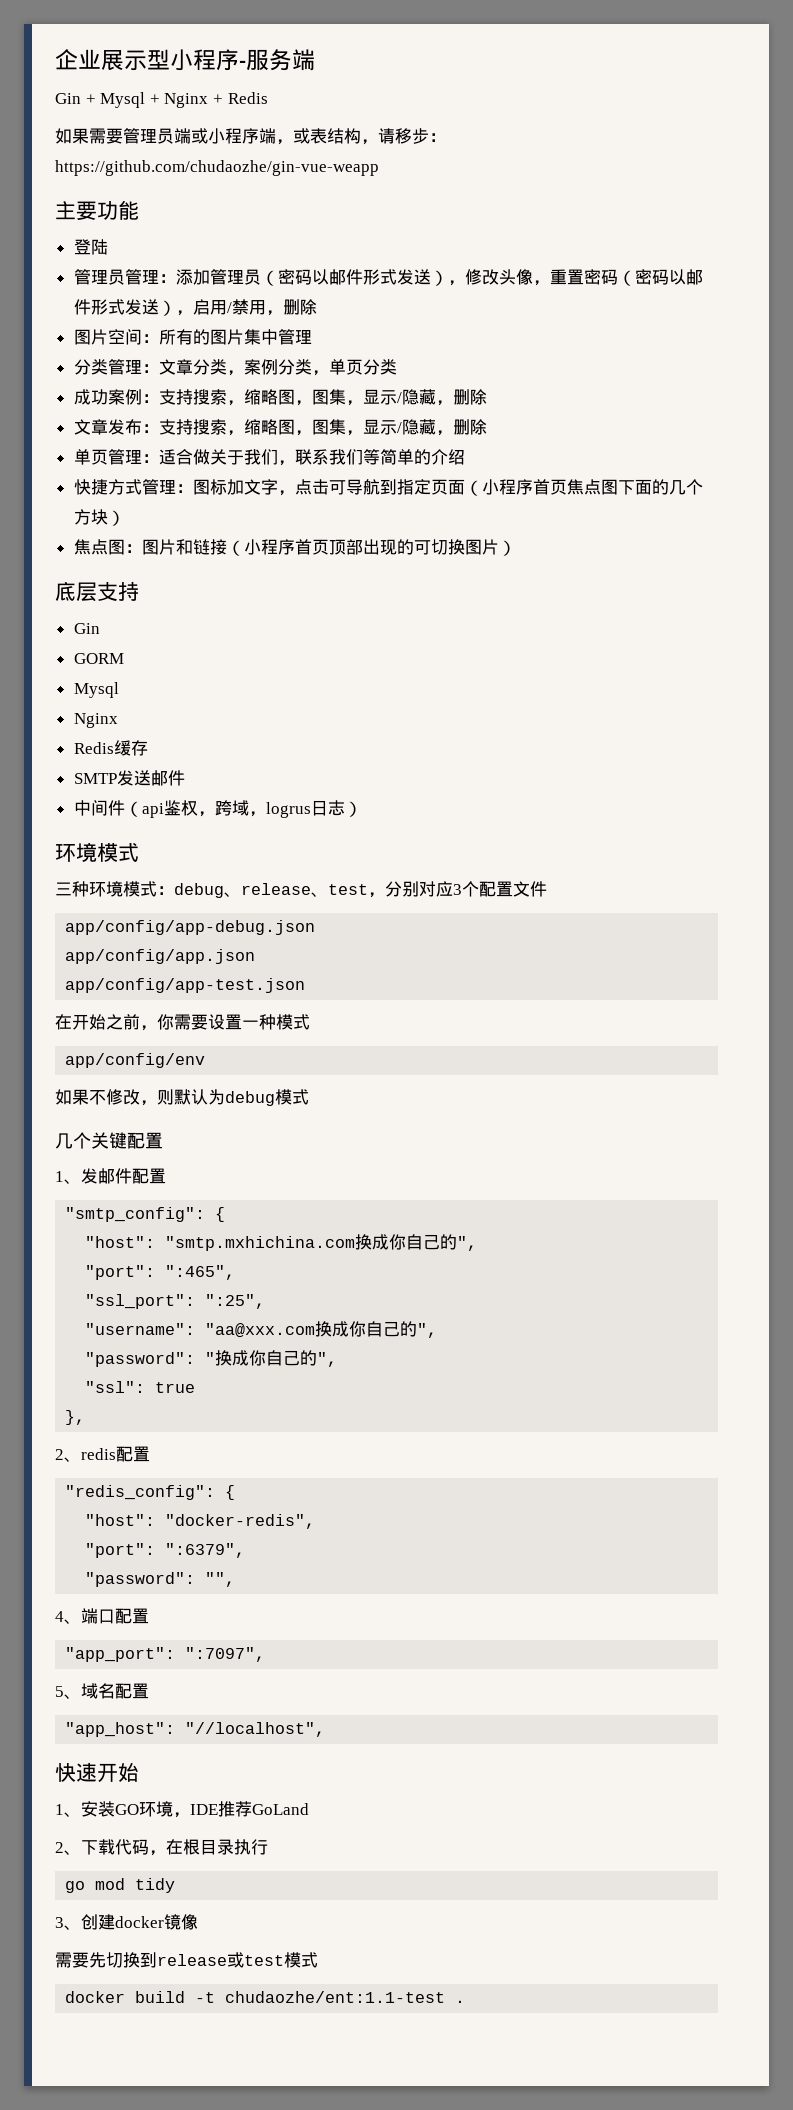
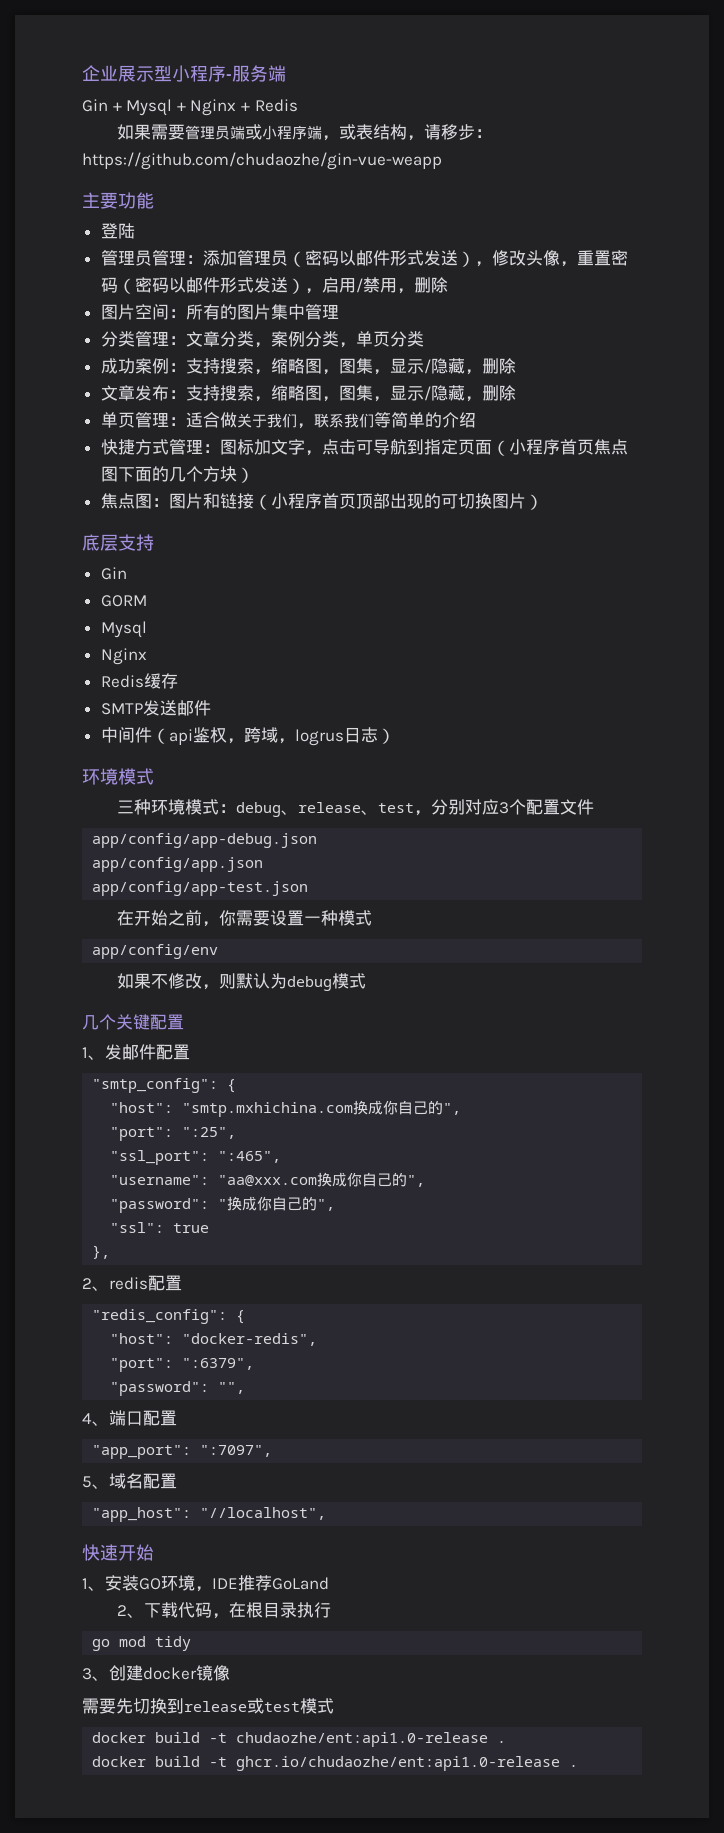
- "port": ":465",
+ "port": ":25",
- "ssl_port": ":25",
+ "ssl_port": ":465",
- docker build -t chudaozhe/ent:1.1-test .
+ docker build -t chudaozhe/ent:api1.0-release .
+ docker build -t ghcr.io/chudaozhe/ent:api1.0-release .

